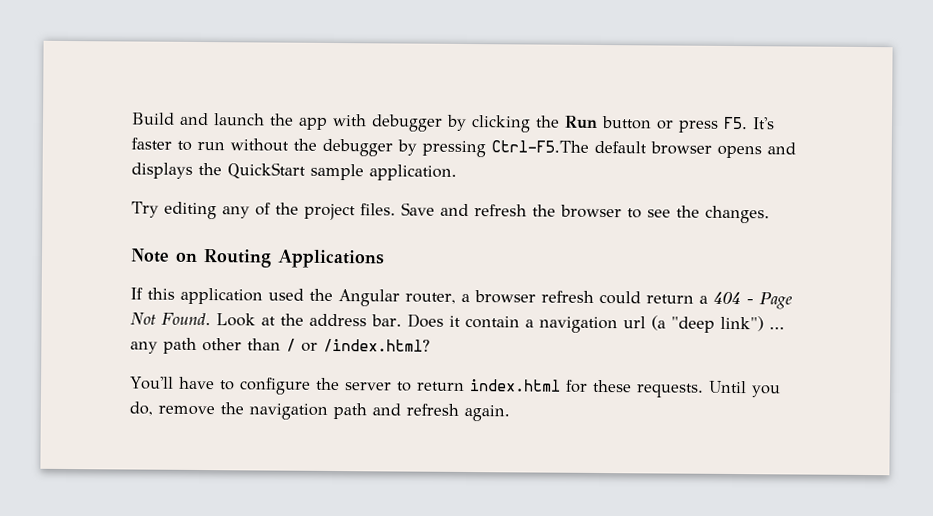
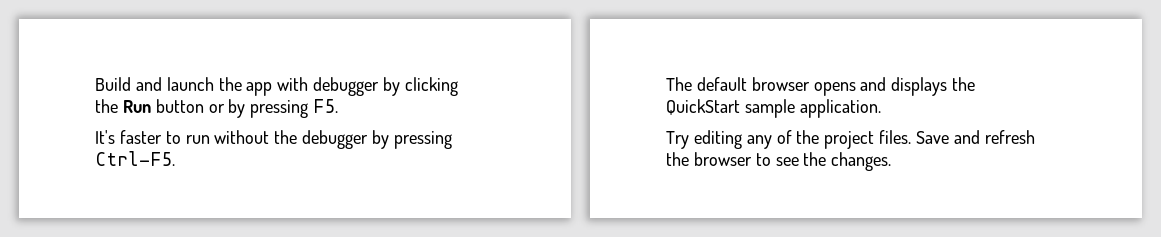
- Build and launch the app with debugger by clicking the Run button or press F5. It's faster to run without the debugger by pressing Ctrl-F5.The default browser opens and displays the QuickStart sample application.
+ Build and launch the app with debugger by clicking the Run button or by pressing F5.
+ It's faster to run without the debugger by pressing Ctrl-F5.
+ The default browser opens and displays the QuickStart sample application.
- Note on Routing Applications
- If this application used the Angular router, a browser refresh could return a 404 - Page Not Found. Look at the address bar. Does it contain a navigation url (a "deep link") ... any path other than / or /index.html?
- You'll have to configure the server to return index.html for these requests. Until you do, remove the navigation path and refresh again.

